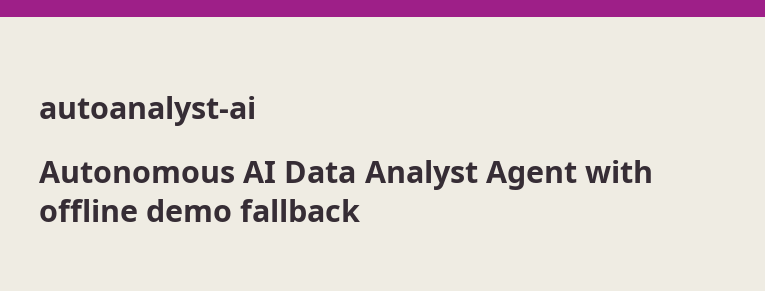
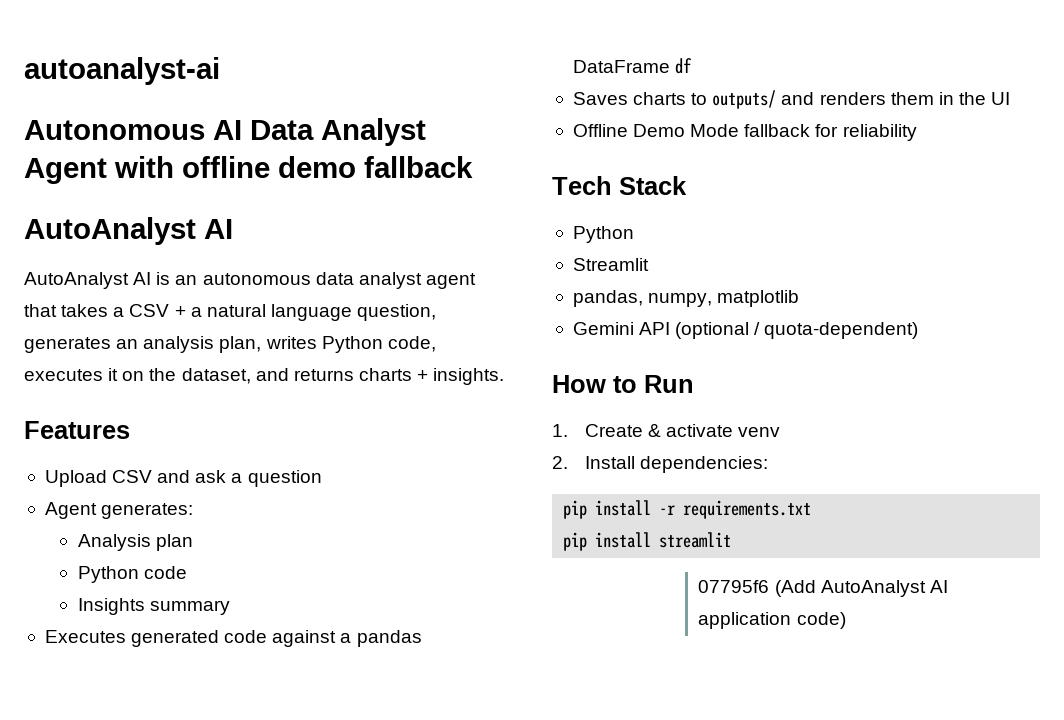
  Autonomous AI Data Analyst Agent with offline demo fallback
+ AutoAnalyst AI
+ AutoAnalyst AI is an autonomous data analyst agent that takes a CSV + a natural language question, generates an analysis plan, writes Python code, executes it on the dataset, and returns charts + insights.
+ Features
+ Upload CSV and ask a question
+ Agent generates:
+ Analysis plan
+ Python code
+ Insights summary
+ Executes generated code against a pandas DataFrame df
+ Saves charts to outputs/ and renders them in the UI
+ Offline Demo Mode fallback for reliability
+ Tech Stack
+ Python
+ Streamlit
+ pandas, numpy, matplotlib
+ Gemini API (optional / quota-dependent)
+ How to Run
+ 1. Create & activate venv
+ 2. Install dependencies:
+ pip install -r requirements.txt
+ pip install streamlit
+ 07795f6 (Add AutoAnalyst AI application code)

